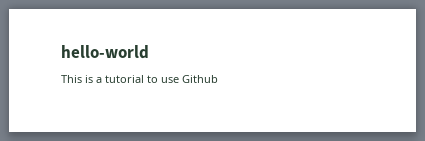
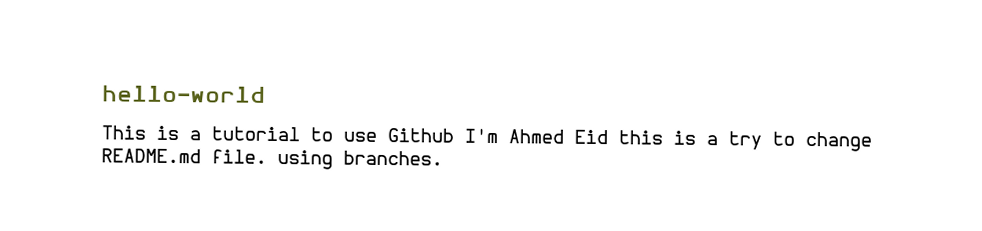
- This is a tutorial to use Github
+ This is a tutorial to use Github I'm Ahmed Eid this is a try to change README.md file. using branches.

